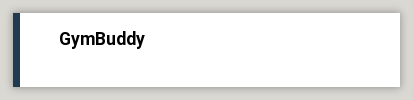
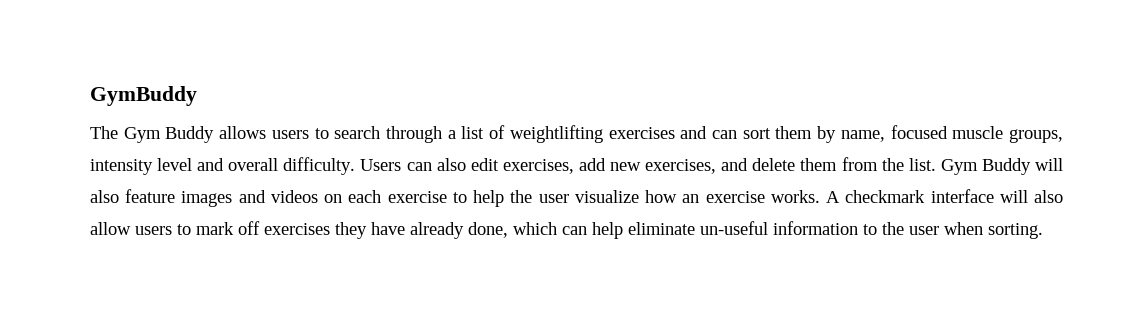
+ The Gym Buddy allows users to search through a list of weightlifting exercises and can sort them by name, focused muscle groups, intensity level and overall difficulty. Users can also edit exercises, add new exercises, and delete them from the list. Gym Buddy will also feature images and videos on each exercise to help the user visualize how an exercise works. A checkmark interface will also allow users to mark off exercises they have already done, which can help eliminate un-useful information to the user when sorting.

